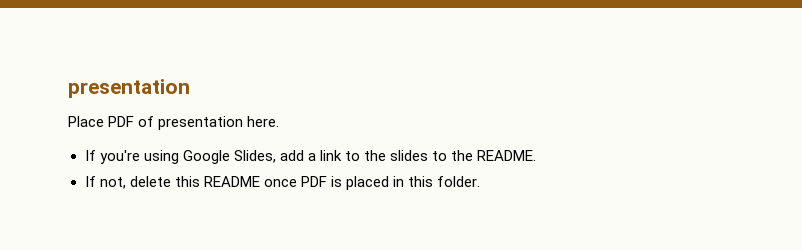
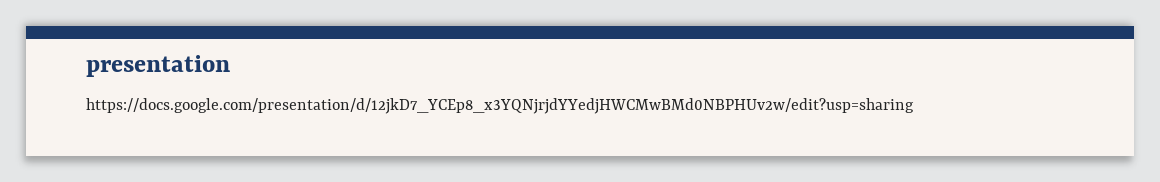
- Place PDF of presentation here.
- If you're using Google Slides, add a link to the slides to the README.
- If not, delete this README once PDF is placed in this folder.
+ https://docs.google.com/presentation/d/12jkD7_YCEp8_x3YQNjrjdYYedjHWCMwBMd0NBPHUv2w/edit?usp=sharing

